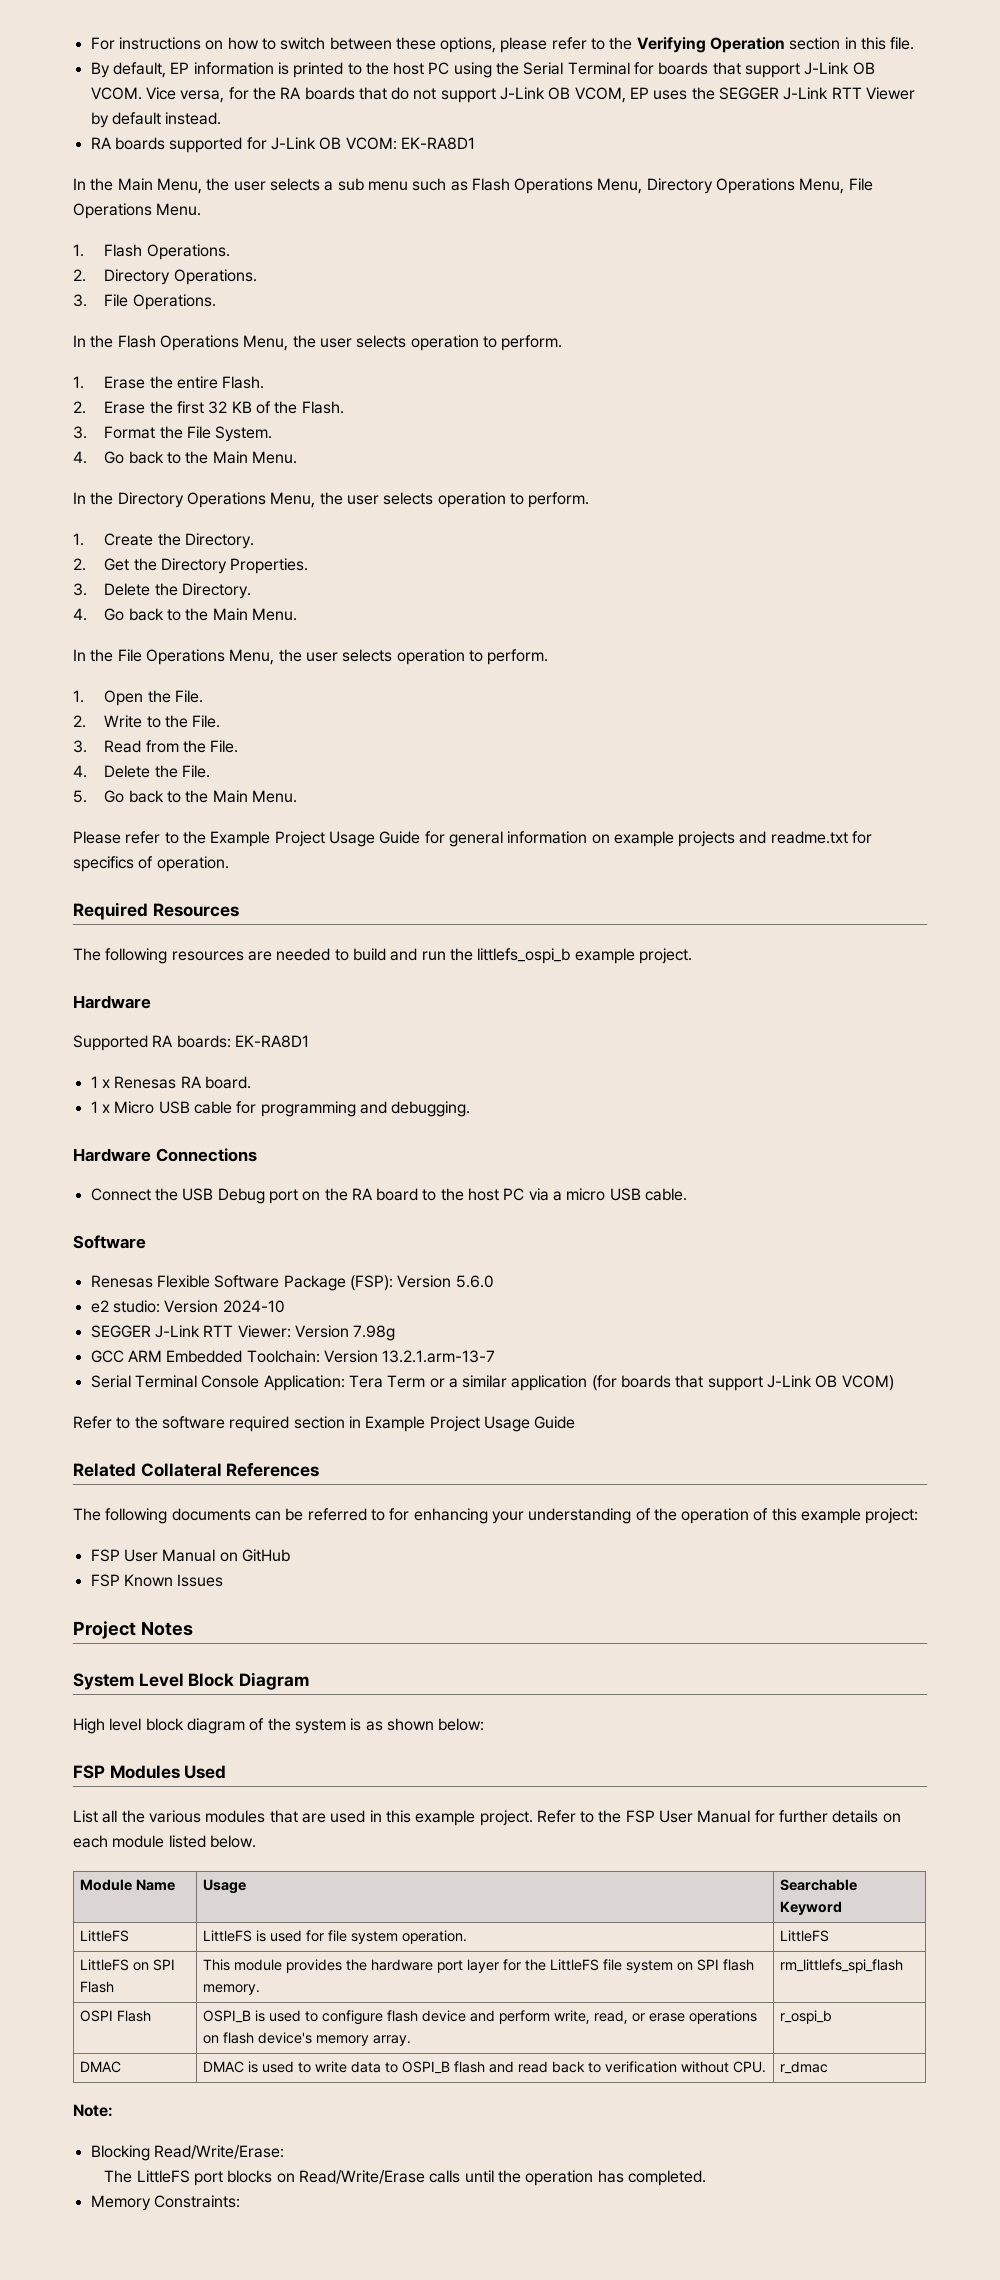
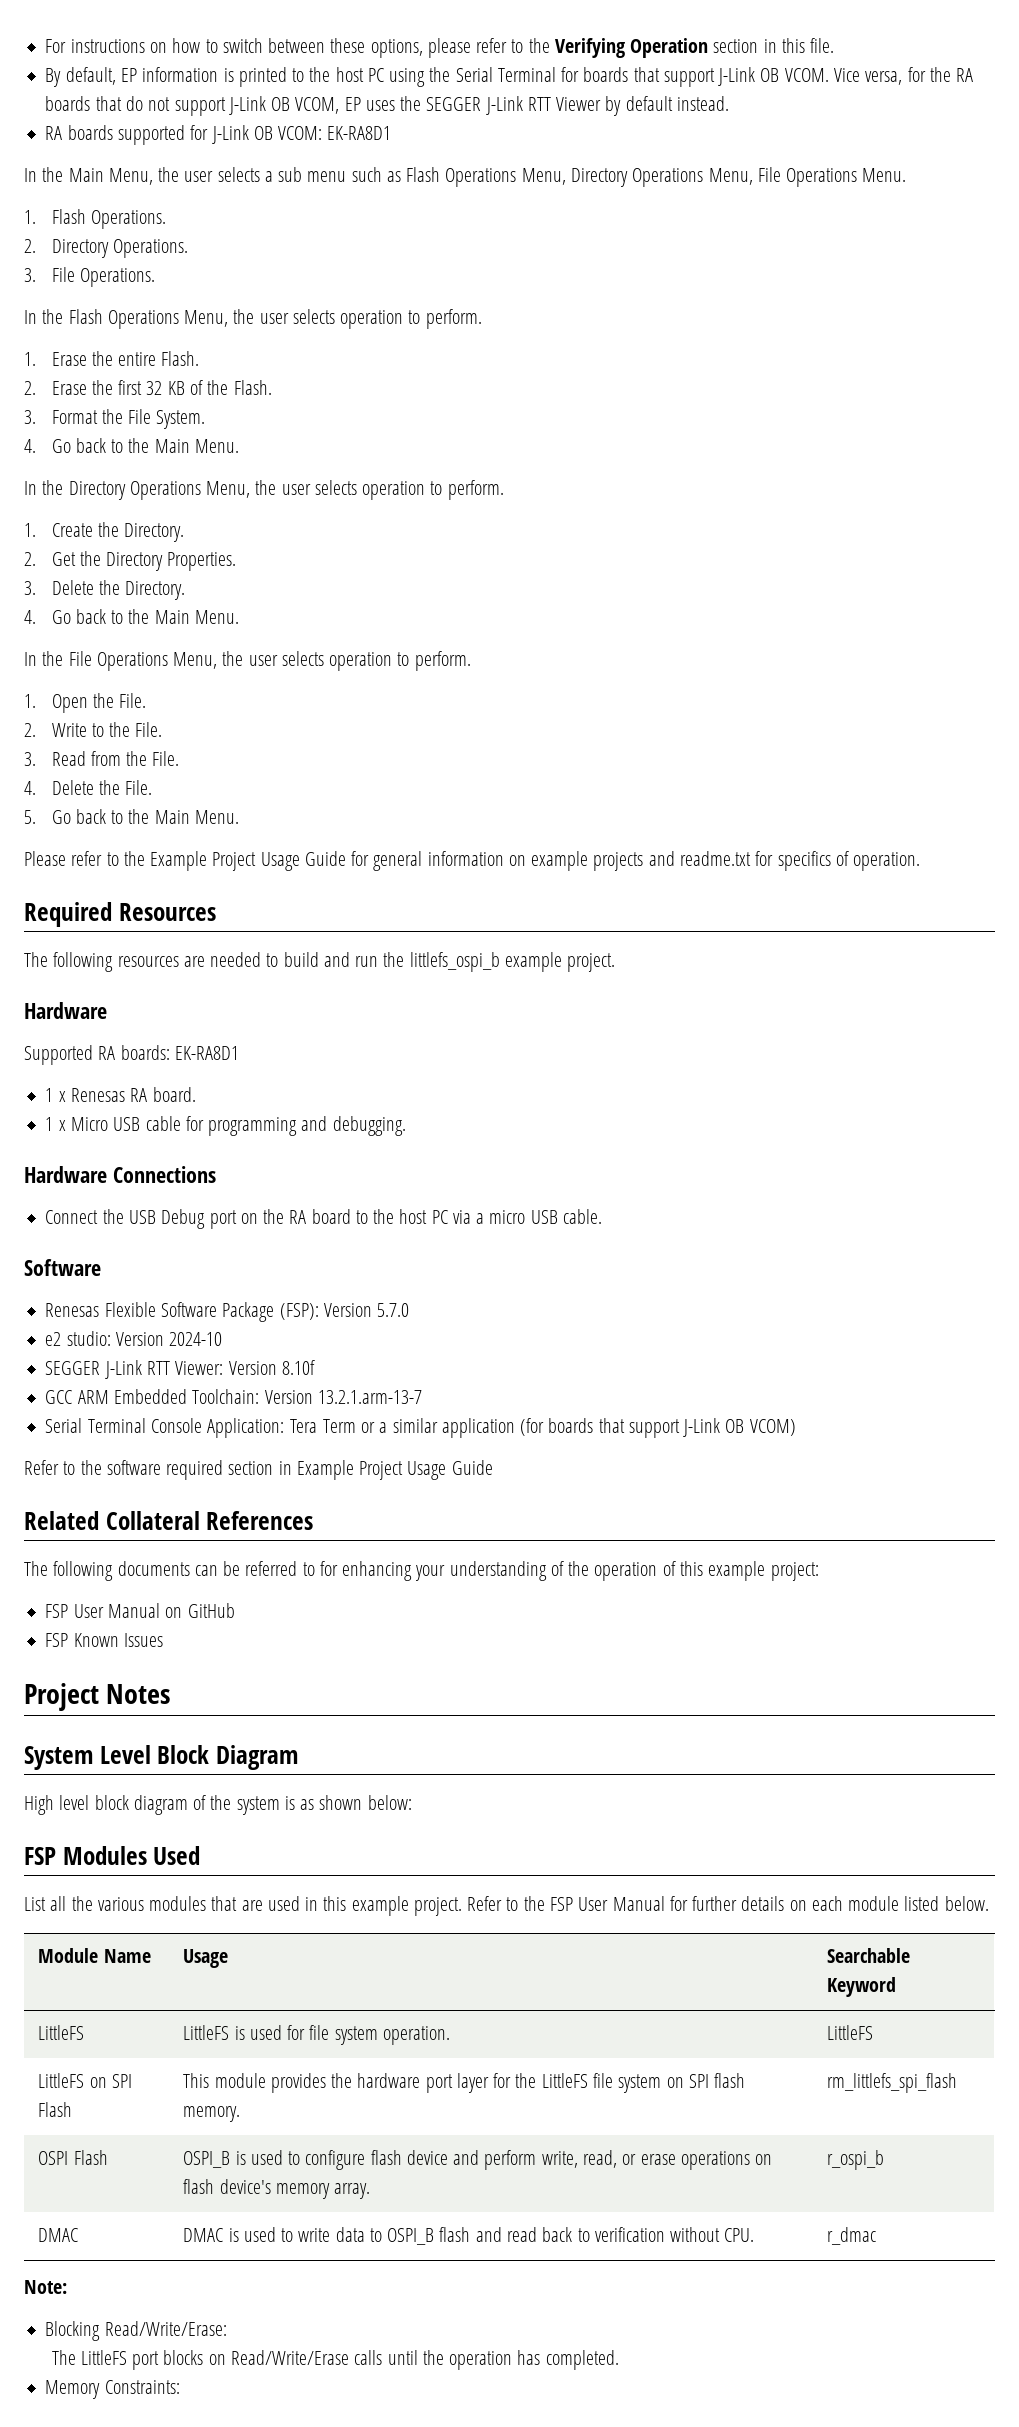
- Renesas Flexible Software Package (FSP): Version 5.6.0
+ Renesas Flexible Software Package (FSP): Version 5.7.0
- SEGGER J-Link RTT Viewer: Version 7.98g
+ SEGGER J-Link RTT Viewer: Version 8.10f

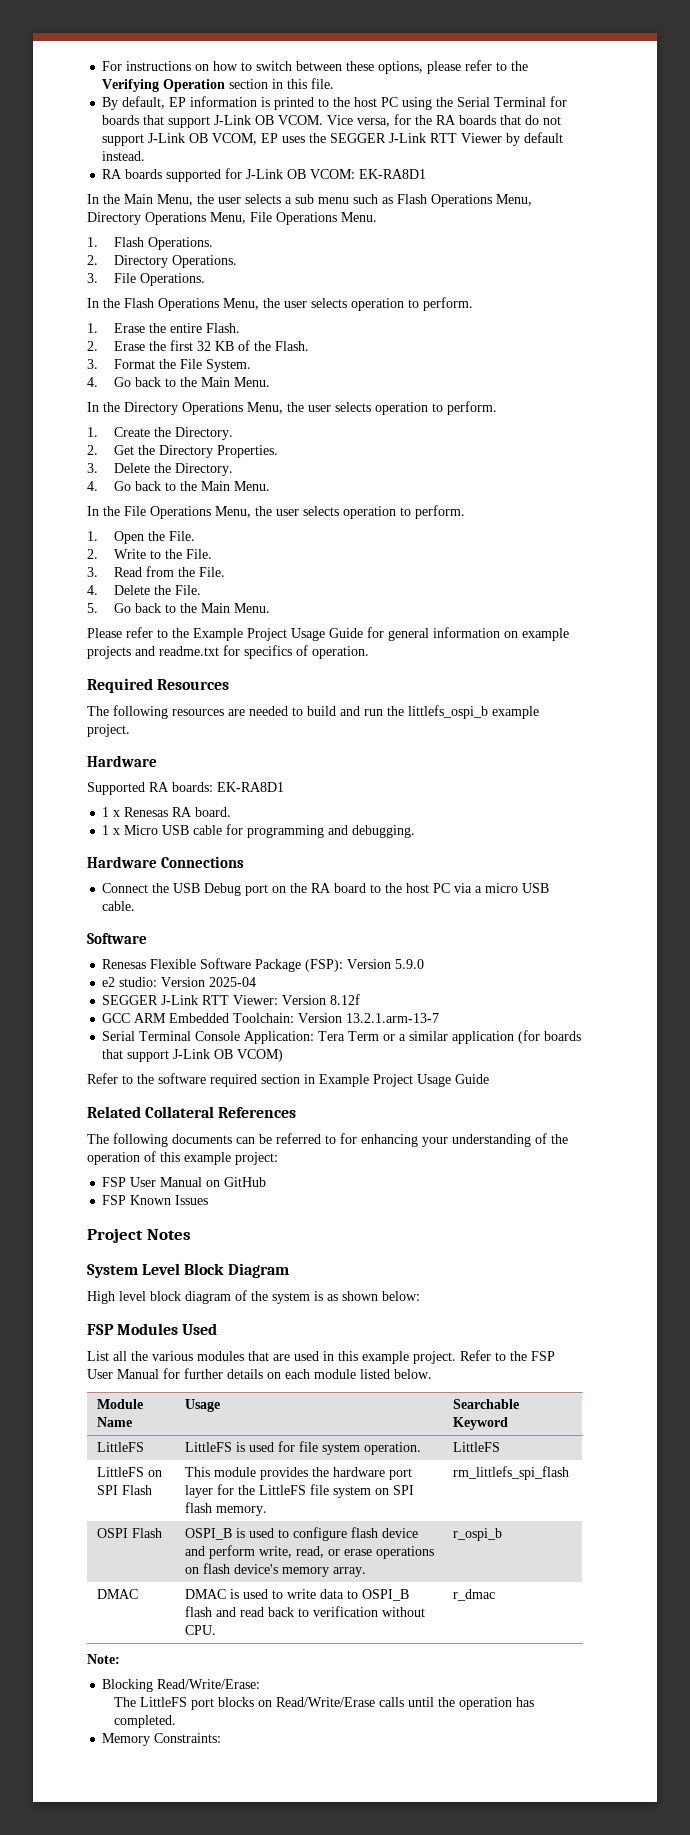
- Renesas Flexible Software Package (FSP): Version 5.7.0
+ Renesas Flexible Software Package (FSP): Version 5.9.0
- e2 studio: Version 2024-10
+ e2 studio: Version 2025-04
- SEGGER J-Link RTT Viewer: Version 8.10f
+ SEGGER J-Link RTT Viewer: Version 8.12f

